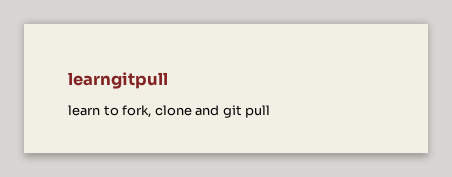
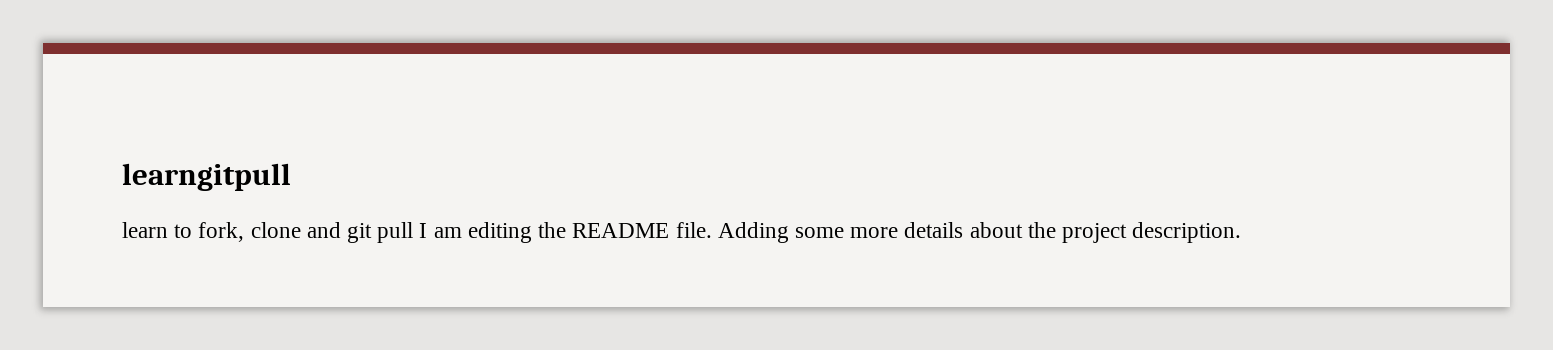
- learn to fork, clone and git pull
+ learn to fork, clone and git pull I am editing the README file. Adding some more details about the project description.

